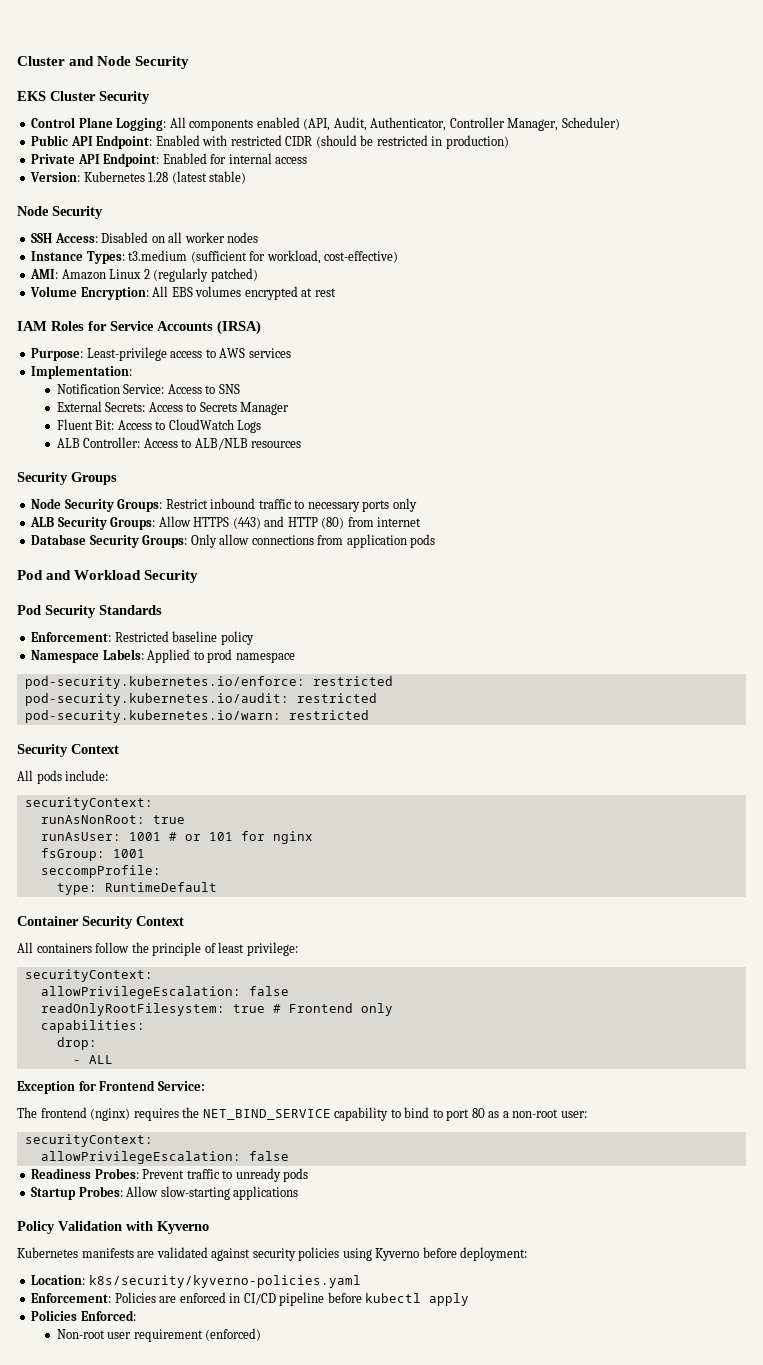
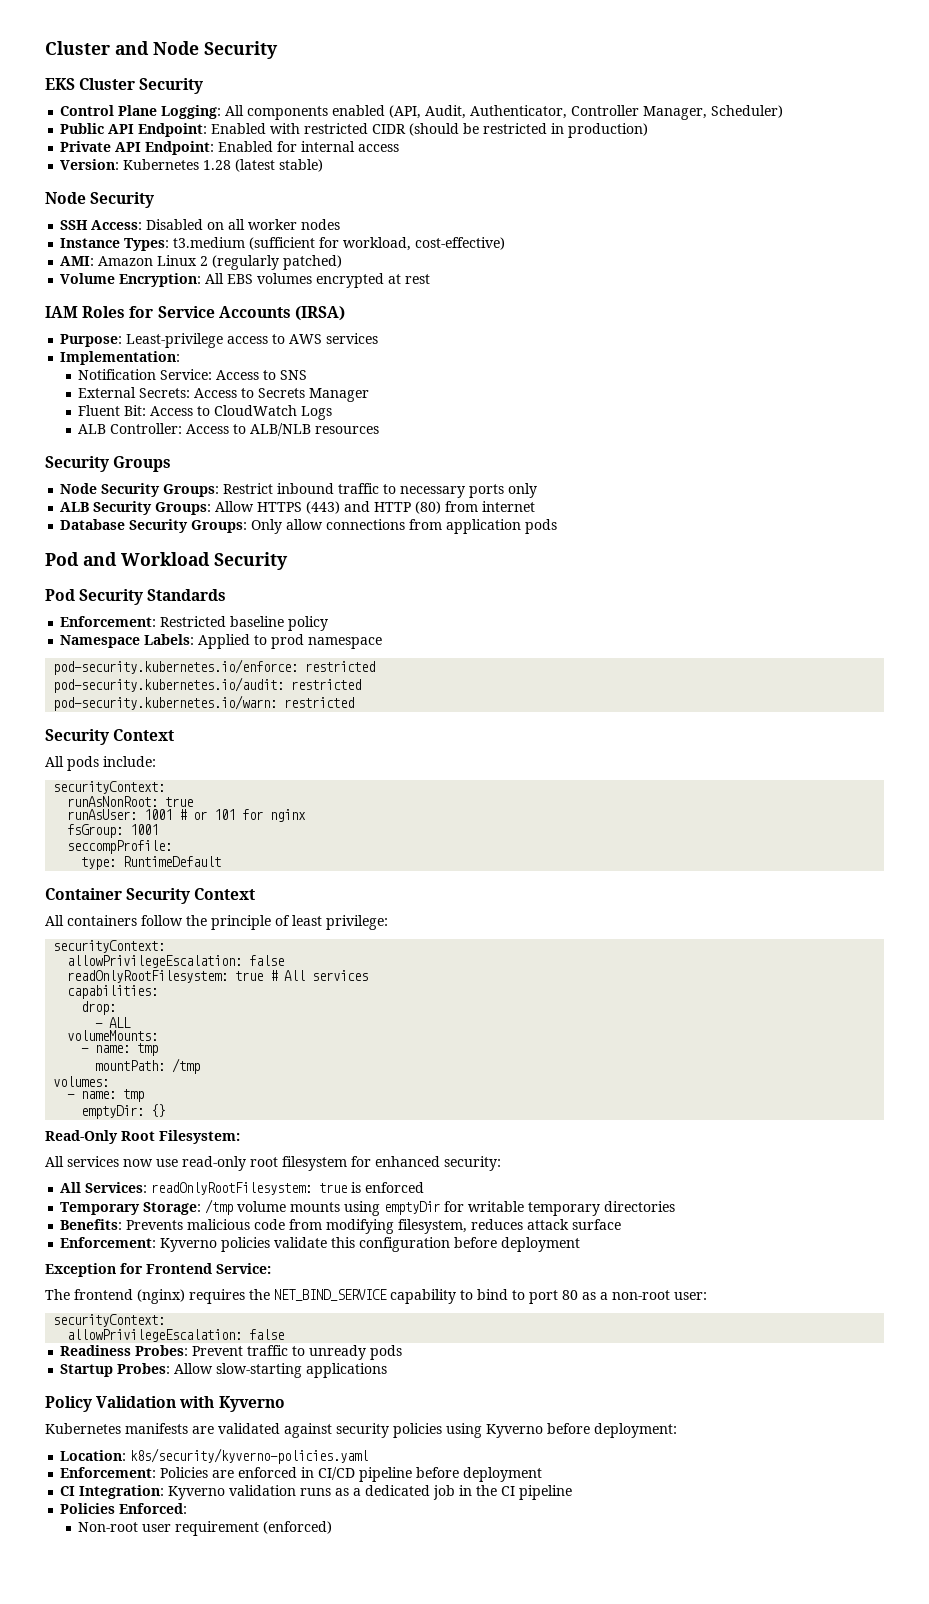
- readOnlyRootFilesystem: true # Frontend only
+ readOnlyRootFilesystem: true # All services
+ volumeMounts:
+ - name: tmp
+ mountPath: /tmp
+ volumes:
+ - name: tmp
+ emptyDir: {}
+ Read-Only Root Filesystem:
+ All services now use read-only root filesystem for enhanced security:
+ All Services: readOnlyRootFilesystem: true is enforced
+ Temporary Storage: /tmp volume mounts using emptyDir for writable temporary directories
+ Benefits: Prevents malicious code from modifying filesystem, reduces attack surface
+ Enforcement: Kyverno policies validate this configuration before deployment
- Enforcement: Policies are enforced in CI/CD pipeline before kubectl apply
+ Enforcement: Policies are enforced in CI/CD pipeline before deployment
+ CI Integration: Kyverno validation runs as a dedicated job in the CI pipeline

